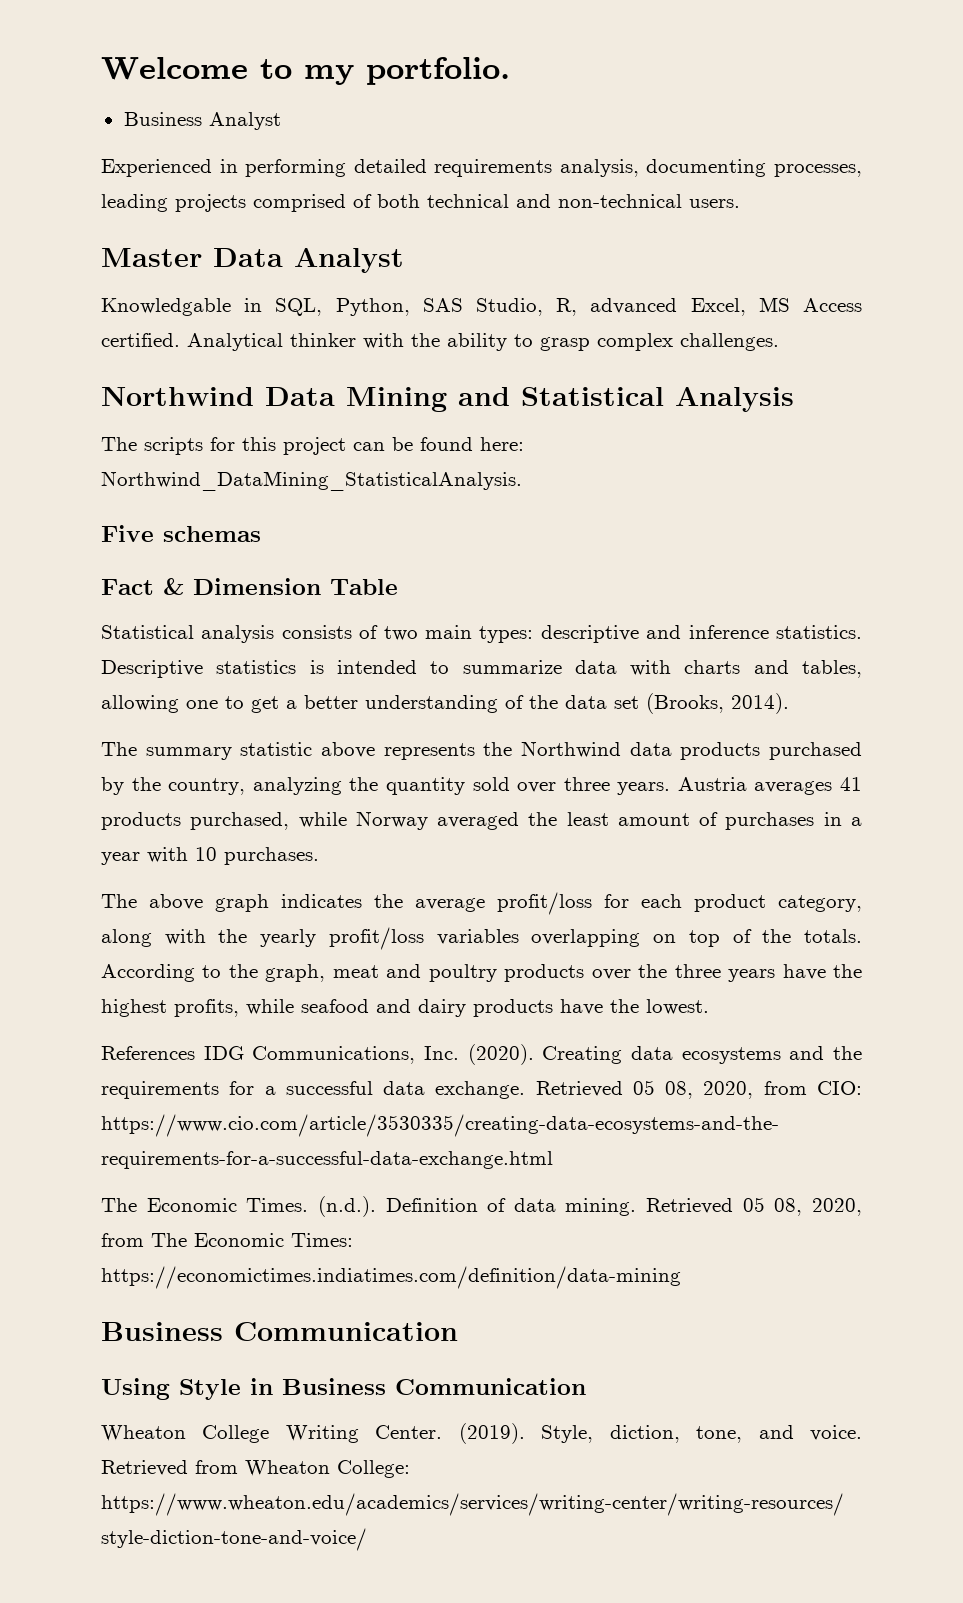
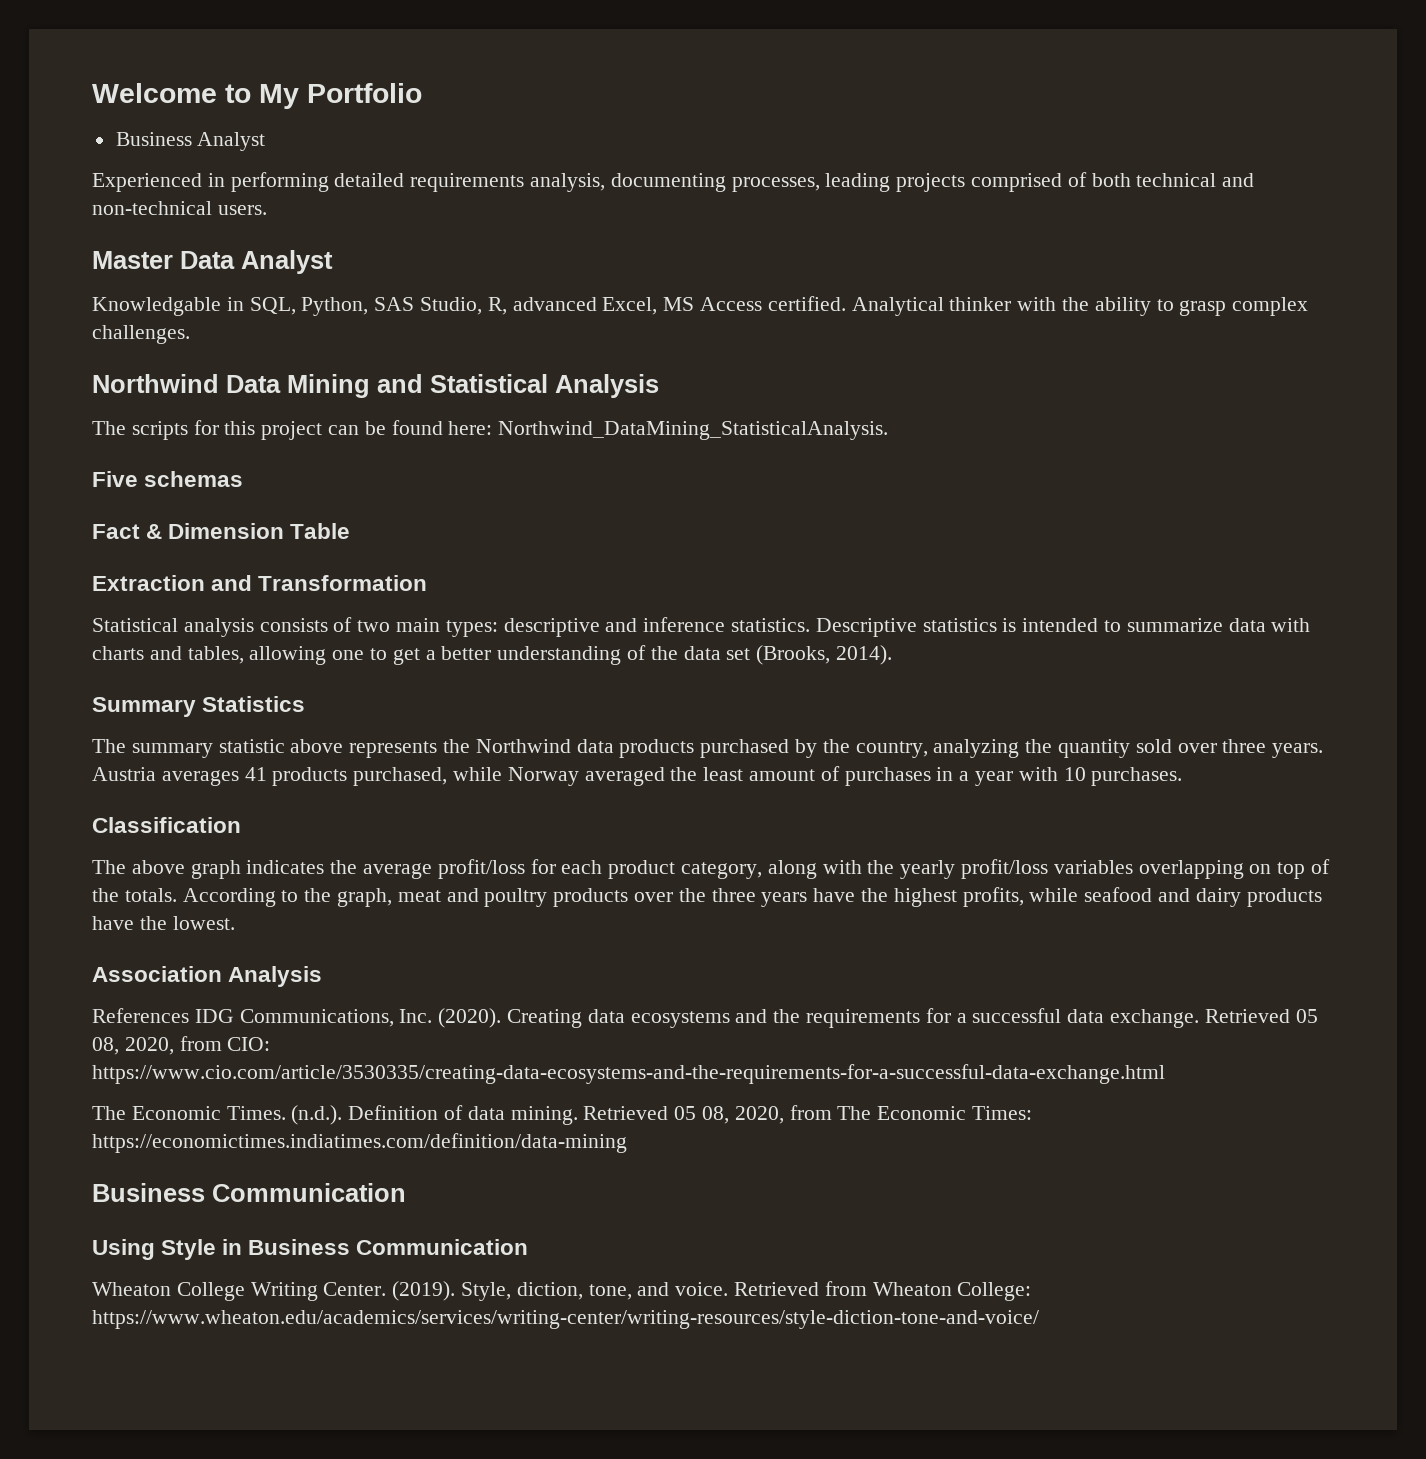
- Welcome to my portfolio.
+ Welcome to My Portfolio
+ Extraction and Transformation
+ Summary Statistics
+ Classification
+ Association Analysis

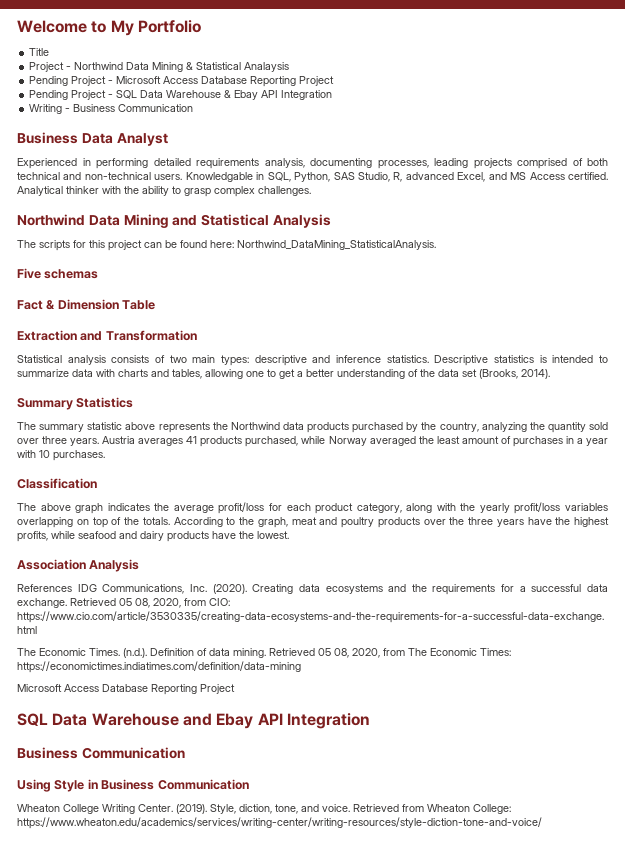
- Business Analyst
+ Title
+ Project - Northwind Data Mining & Statistical Analaysis
+ Pending Project - Microsoft Access Database Reporting Project
+ Pending Project - SQL Data Warehouse & Ebay API Integration
+ Writing - Business Communication
+ Business Data Analyst
- Experienced in performing detailed requirements analysis, documenting processes, leading projects comprised of both technical and non-technical users.
- Master Data Analyst
- Knowledgable in SQL, Python, SAS Studio, R, advanced Excel, MS Access certified.
+ Experienced in performing detailed requirements analysis, documenting processes, leading projects comprised of both technical and non-technical users. Knowledgable in SQL, Python, SAS Studio, R, advanced Excel, and MS Access certified.
  Retrieved 05 08, 2020, from The Economic Times: https://economictimes.indiatimes.com/definition/data-mining
+ Microsoft Access Database Reporting Project
+ SQL Data Warehouse and Ebay API Integration

